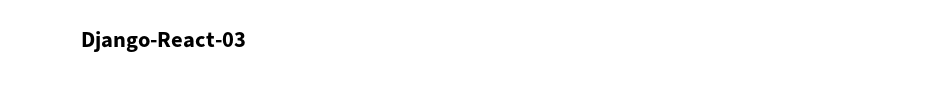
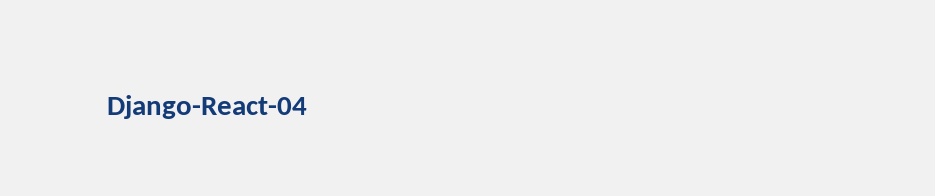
- Django-React-03
+ Django-React-04

